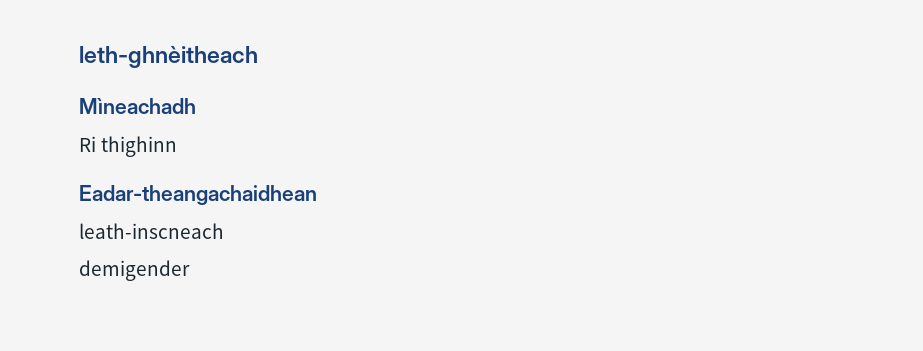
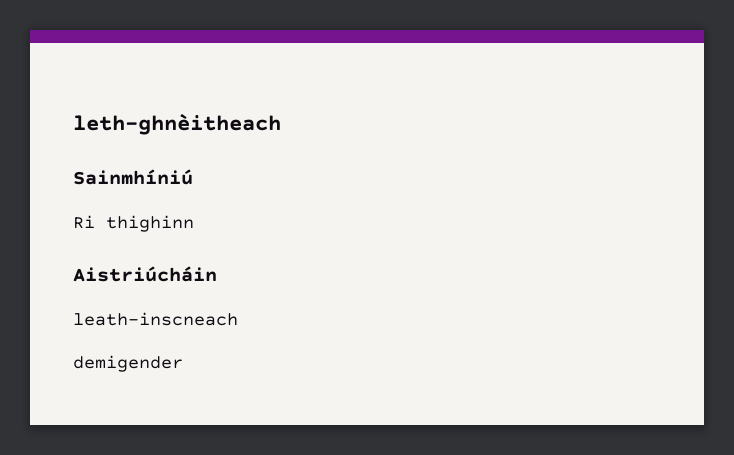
- Mìneachadh
+ Sainmhíniú
- Eadar-theangachaidhean
+ Aistriúcháin

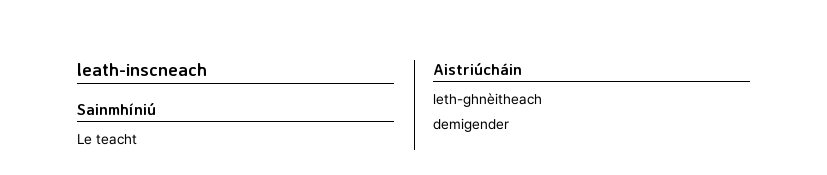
- leth-ghnèitheach
+ leath-inscneach
- Ri thighinn
+ Le teacht
- leath-inscneach
+ leth-ghnèitheach

